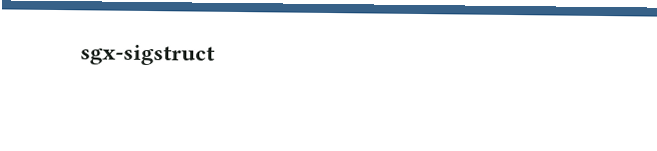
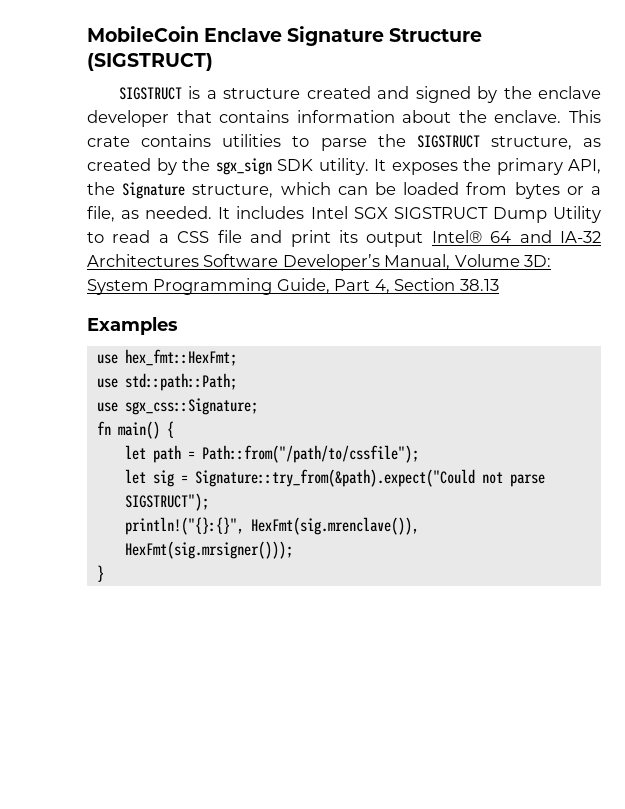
- sgx-sigstruct
+ MobileCoin Enclave Signature Structure (SIGSTRUCT)
+ SIGSTRUCT is a structure created and signed by the enclave developer that contains information about the enclave. This crate contains utilities to parse the SIGSTRUCT structure, as created by the sgx_sign SDK utility. It exposes the primary API, the Signature structure, which can be loaded from bytes or a file, as needed. It includes Intel SGX SIGSTRUCT Dump Utility to read a CSS file and print its output Intel® 64 and IA-32 Architectures Software Developer’s Manual, Volume 3D: System Programming Guide, Part 4, Section 38.13
+ Examples
+ use hex_fmt::HexFmt;
+ use std::path::Path;
+ use sgx_css::Signature;
+ fn main() {
+ let path = Path::from("/path/to/cssfile");
+ let sig = Signature::try_from(&path).expect("Could not parse SIGSTRUCT");
+ println!("{}:{}", HexFmt(sig.mrenclave()), HexFmt(sig.mrsigner()));
+ }

